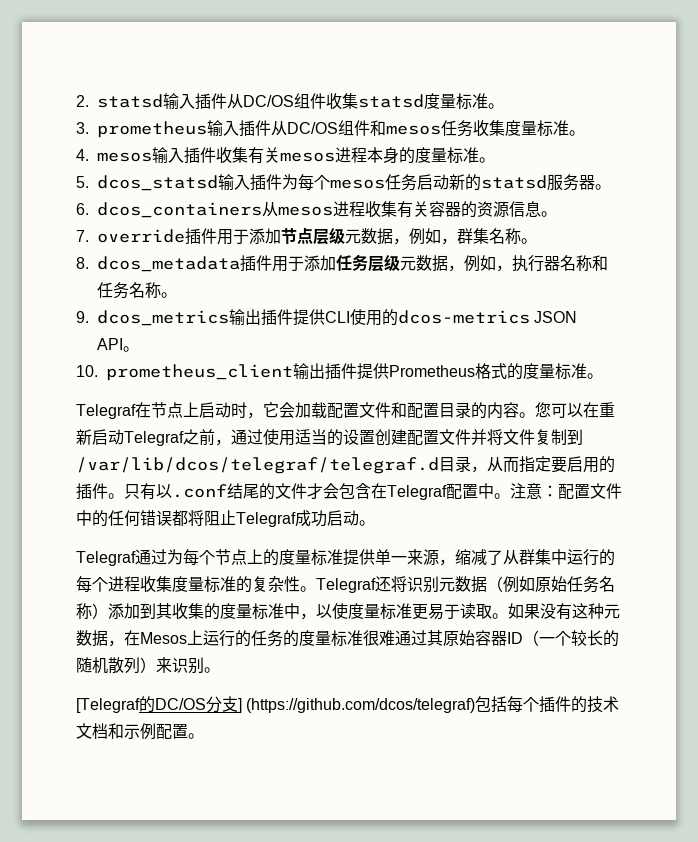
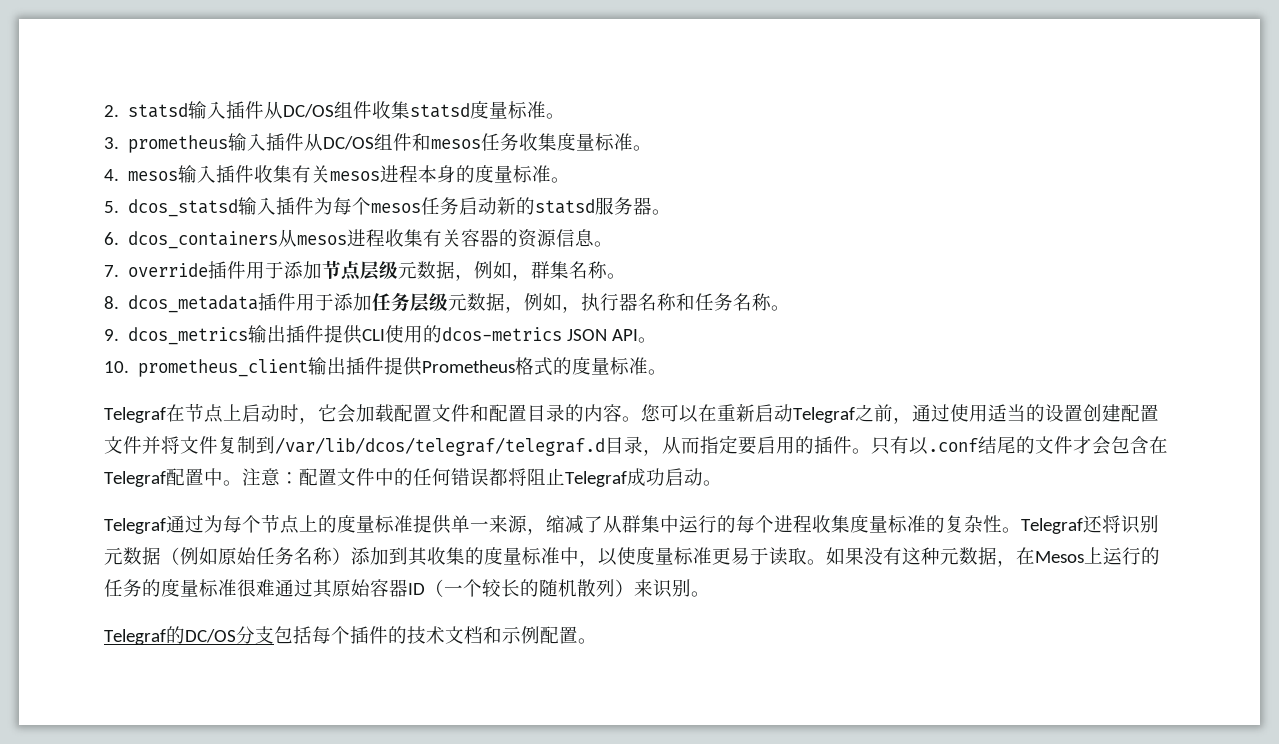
- [Telegraf的DC/OS分支] (https://github.com/dcos/telegraf)包括每个插件的技术文档和示例配置。
+ Telegraf的DC/OS分支包括每个插件的技术文档和示例配置。

